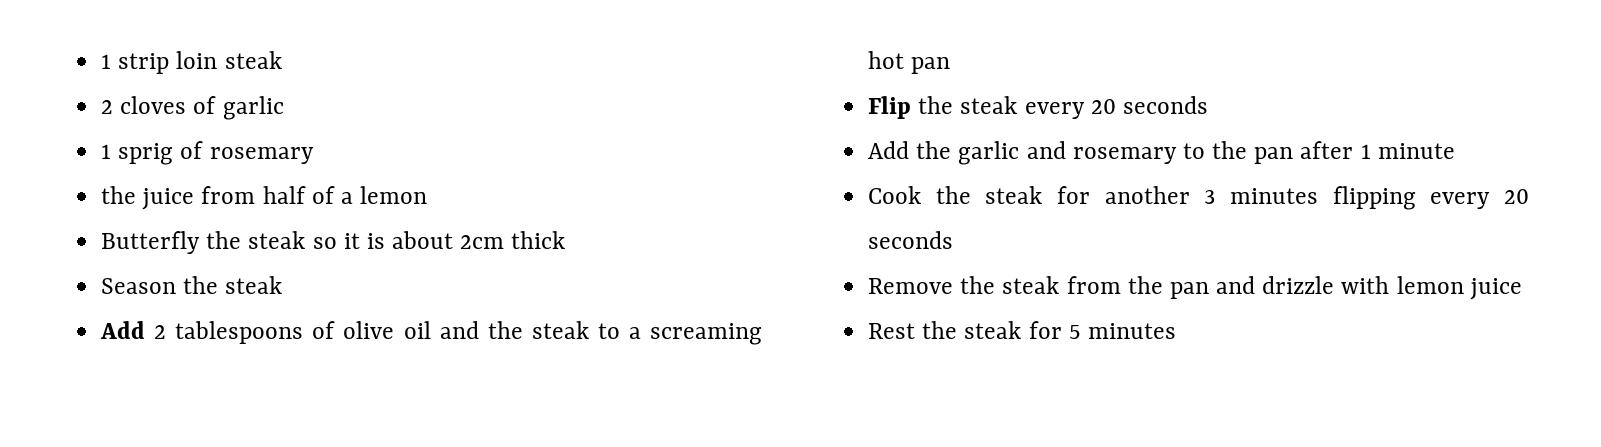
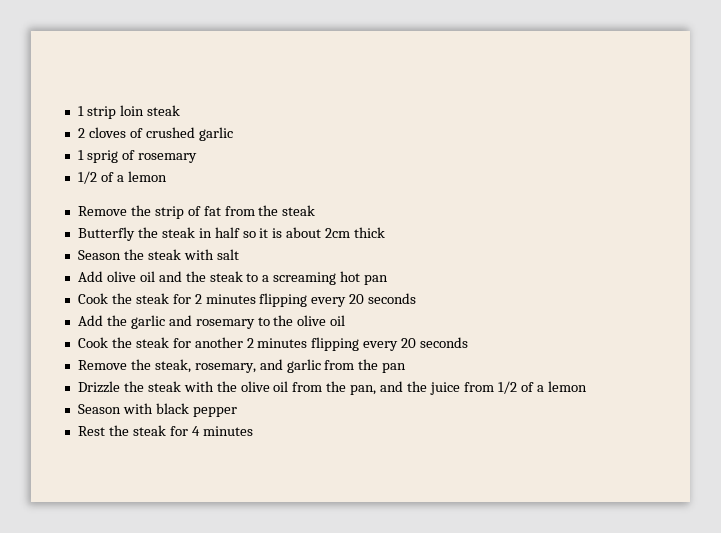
- 2 cloves of garlic
+ 2 cloves of crushed garlic
  1 sprig of rosemary
- the juice from half of a lemon
+ 1/2 of a lemon
+ Remove the strip of fat from the steak
- Butterfly the steak so it is about 2cm thick
+ Butterfly the steak in half so it is about 2cm thick
- Season the steak
- Add 2 tablespoons of olive oil and the steak to a screaming hot pan
+ Season the steak with salt
+ Add olive oil and the steak to a screaming hot pan
- Flip the steak every 20 seconds
+ Cook the steak for 2 minutes flipping every 20 seconds
- Add the garlic and rosemary to the pan after 1 minute
+ Add the garlic and rosemary to the olive oil
- Cook the steak for another 3 minutes flipping every 20 seconds
+ Cook the steak for another 2 minutes flipping every 20 seconds
- Remove the steak from the pan and drizzle with lemon juice
+ Remove the steak, rosemary, and garlic from the pan
+ Drizzle the steak with the olive oil from the pan, and the juice from 1/2 of a lemon
+ Season with black pepper
- Rest the steak for 5 minutes
+ Rest the steak for 4 minutes

